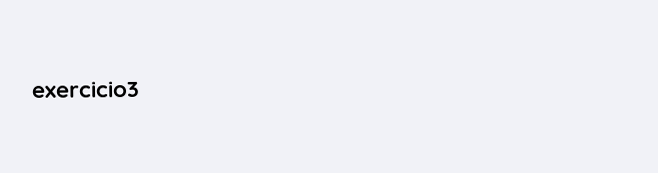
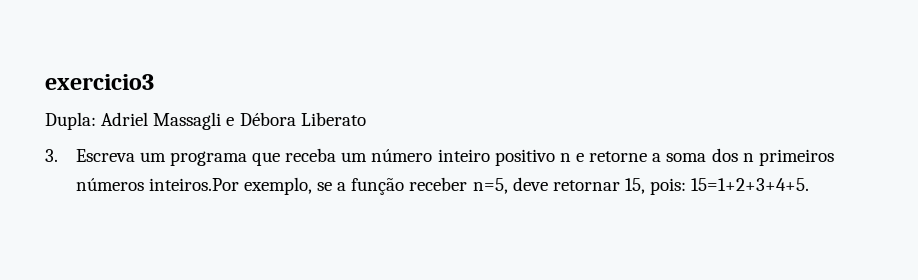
+ Dupla: Adriel Massagli e Débora Liberato
+ 3. Escreva um programa que receba um número inteiro positivo n e retorne a soma dos n primeiros números inteiros.Por exemplo, se a função receber n=5, deve retornar 15, pois: 15=1+2+3+4+5.

